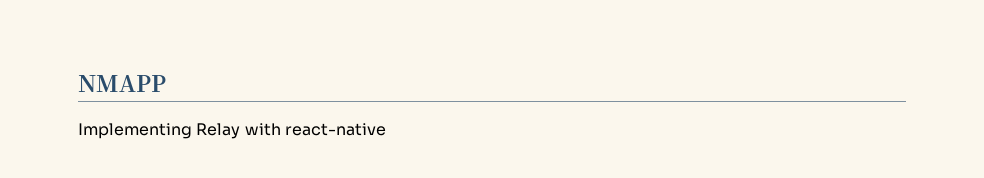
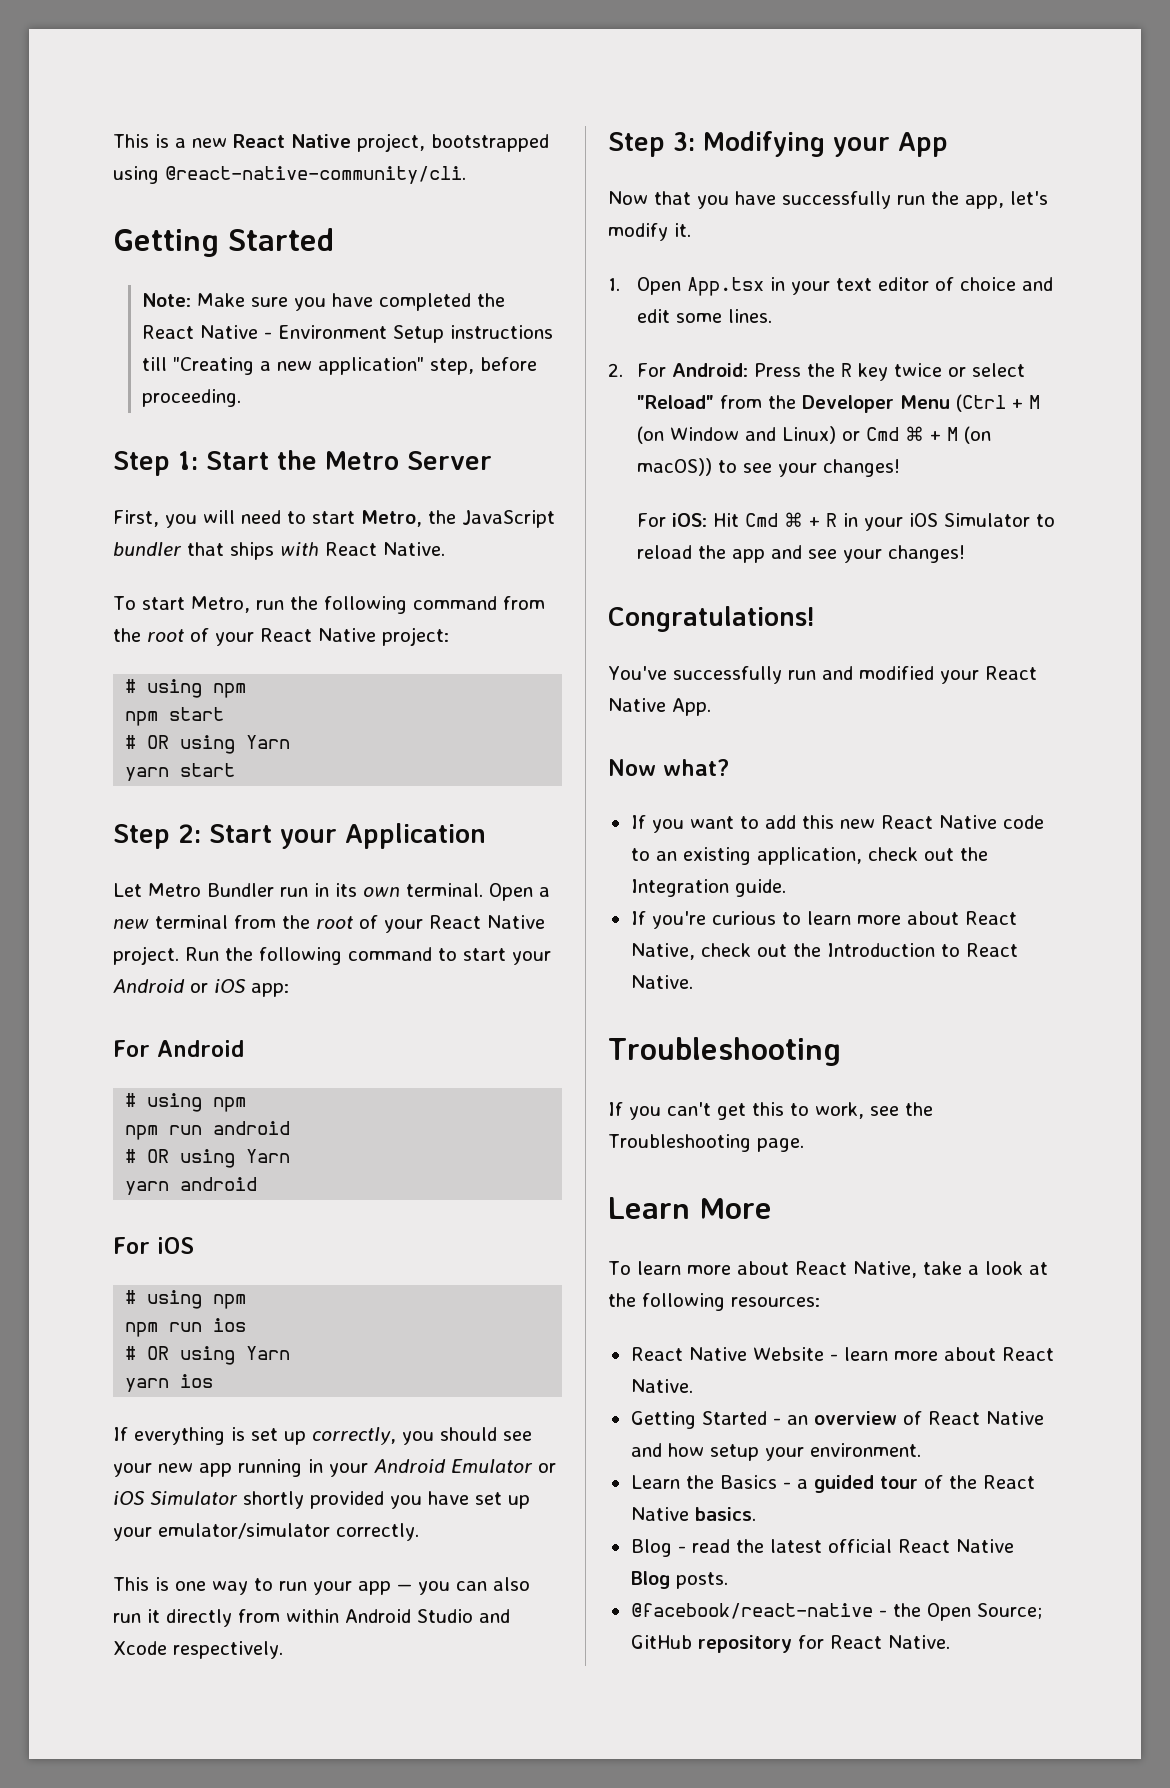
- NMAPP
- Implementing Relay with react-native
+ This is a new React Native project, bootstrapped using @react-native-community/cli.
+ Getting Started
+ Note: Make sure you have completed the React Native - Environment Setup instructions till "Creating a new application" step, before proceeding.
+ Step 1: Start the Metro Server
+ First, you will need to start Metro, the JavaScript bundler that ships with React Native.
+ To start Metro, run the following command from the root of your React Native project:
+ # using npm
+ npm start
+ # OR using Yarn
+ yarn start
+ Step 2: Start your Application
+ Let Metro Bundler run in its own terminal. Open a new terminal from the root of your React Native project. Run the following command to start your Android or iOS app:
+ For Android
+ # using npm
+ npm run android
+ # OR using Yarn
+ yarn android
+ For iOS
+ # using npm
+ npm run ios
+ # OR using Yarn
+ yarn ios
+ If everything is set up correctly, you should see your new app running in your Android Emulator or iOS Simulator shortly provided you have set up your emulator/simulator correctly.
+ This is one way to run your app — you can also run it directly from within Android Studio and Xcode respectively.
+ Step 3: Modifying your App
+ Now that you have successfully run the app, let's modify it.
+ 1. Open App.tsx in your text editor of choice and edit some lines.
+ 2. For Android: Press the R key twice or select "Reload" from the Developer Menu (Ctrl + M (on Window and Linux) or Cmd ⌘ + M (on macOS)) to see your changes!
+ For iOS: Hit Cmd ⌘ + R in your iOS Simulator to reload the app and see your changes!
+ Congratulations!
+ You've successfully run and modified your React Native App.
+ Now what?
+ If you want to add this new React Native code to an existing application, check out the Integration guide.
+ If you're curious to learn more about React Native, check out the Introduction to React Native.
+ Troubleshooting
+ If you can't get this to work, see the Troubleshooting page.
+ Learn More
+ To learn more about React Native, take a look at the following resources:
+ React Native Website - learn more about React Native.
+ Getting Started - an overview of React Native and how setup your environment.
+ Learn the Basics - a guided tour of the React Native basics.
+ Blog - read the latest official React Native Blog posts.
+ @facebook/react-native - the Open Source; GitHub repository for React Native.

